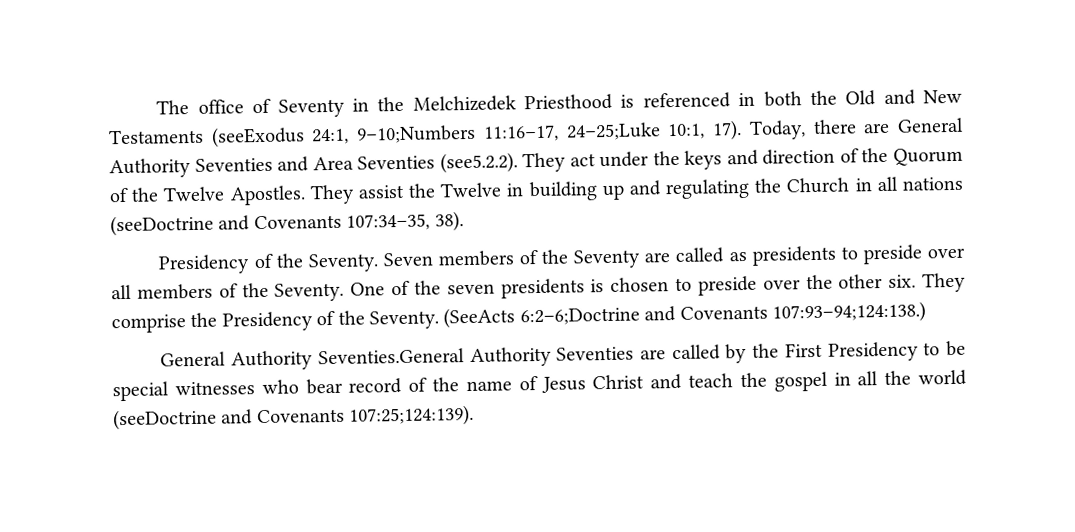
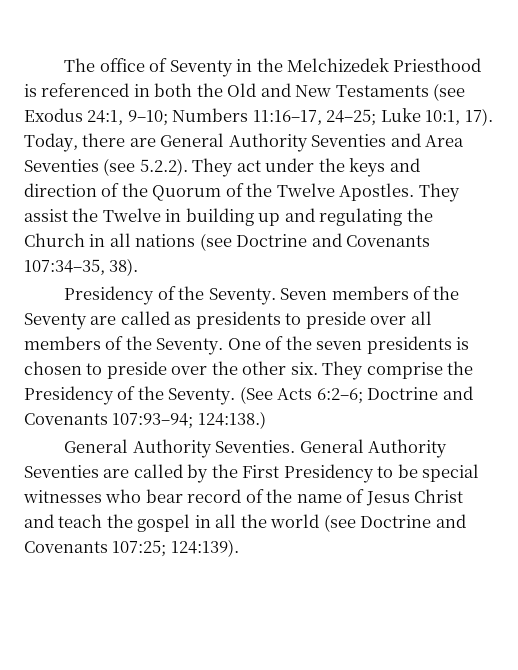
- The office of Seventy in the Melchizedek Priesthood is referenced in both the Old and New Testaments (seeExodus 24:1, 9–10;Numbers 11:16–17, 24–25;Luke 10:1, 17).
+ The office of Seventy in the Melchizedek Priesthood is referenced in both the Old and New Testaments (see Exodus 24:1, 9–10; Numbers 11:16–17, 24–25; Luke 10:1, 17).
- Today, there are General Authority Seventies and Area Seventies (see5.2.2). They act under the keys and direction of the Quorum of the Twelve Apostles.
+ Today, there are General Authority Seventies and Area Seventies (see 5.2.2). They act under the keys and direction of the Quorum of the Twelve Apostles.
- They assist the Twelve in building up and regulating the Church in all nations (seeDoctrine and Covenants 107:34–35, 38).
+ They assist the Twelve in building up and regulating the Church in all nations (see Doctrine and Covenants 107:34–35, 38).
- (SeeActs 6:2–6;Doctrine and Covenants 107:93–94;124:138.)
- General Authority Seventies.General Authority Seventies are called by the First Presidency to be special witnesses who bear record of the name of Jesus Christ and teach the gospel in all the world (seeDoctrine and Covenants 107:25;124:139).
+ (See Acts 6:2–6; Doctrine and Covenants 107:93–94; 124:138.)
+ General Authority Seventies. General Authority Seventies are called by the First Presidency to be special witnesses who bear record of the name of Jesus Christ and teach the gospel in all the world (see Doctrine and Covenants 107:25; 124:139).

